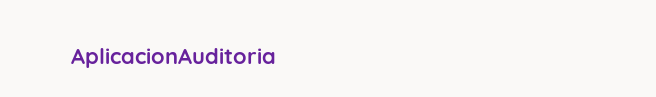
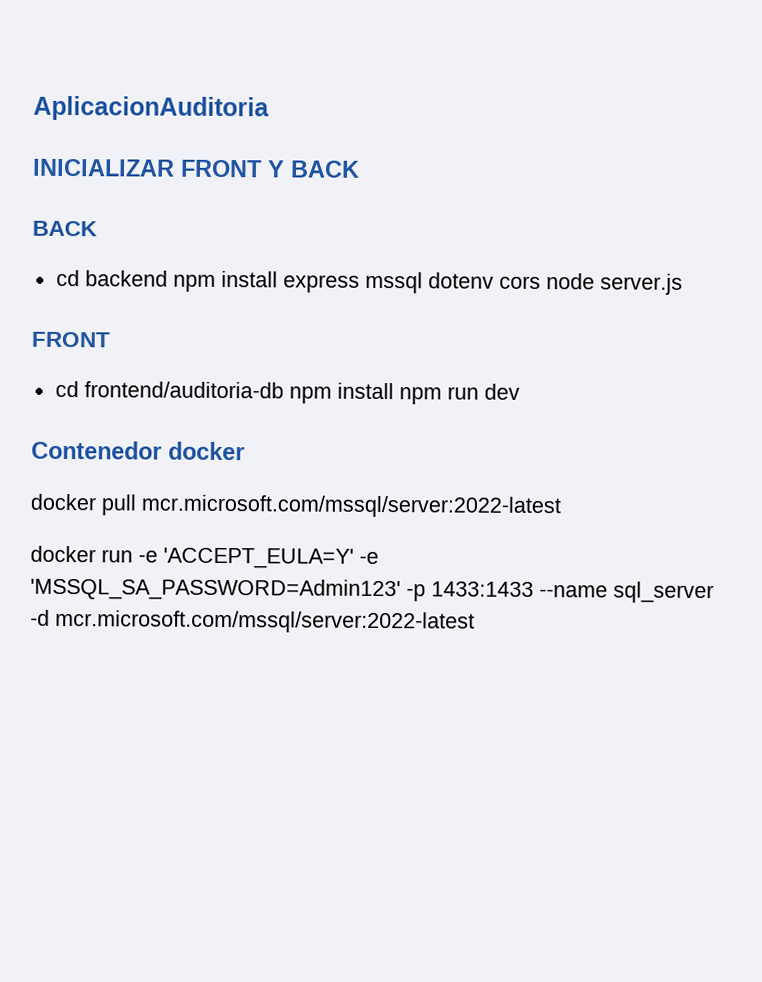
+ INICIALIZAR FRONT Y BACK
+ BACK
+ cd backend npm install express mssql dotenv cors node server.js
+ FRONT
+ cd frontend/auditoria-db npm install npm run dev
+ Contenedor docker
+ docker pull mcr.microsoft.com/mssql/server:2022-latest
+ docker run -e 'ACCEPT_EULA=Y' -e 'MSSQL_SA_PASSWORD=Admin123' -p 1433:1433 --name sql_server -d mcr.microsoft.com/mssql/server:2022-latest

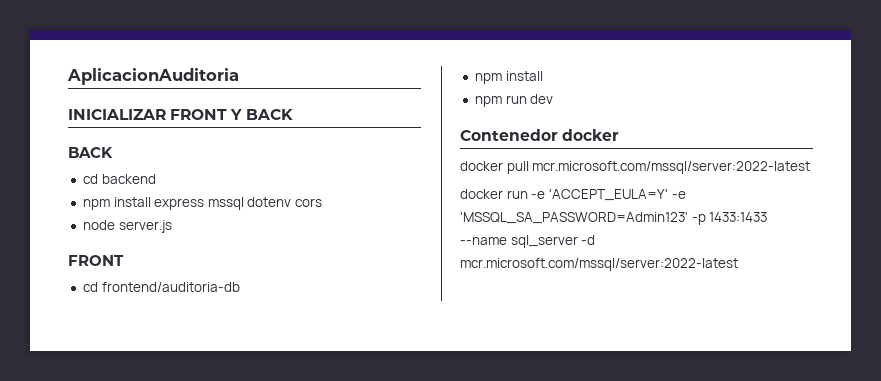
- cd backend npm install express mssql dotenv cors node server.js
+ cd backend
+ npm install express mssql dotenv cors
+ node server.js
- cd frontend/auditoria-db npm install npm run dev
+ cd frontend/auditoria-db
+ npm install
+ npm run dev

